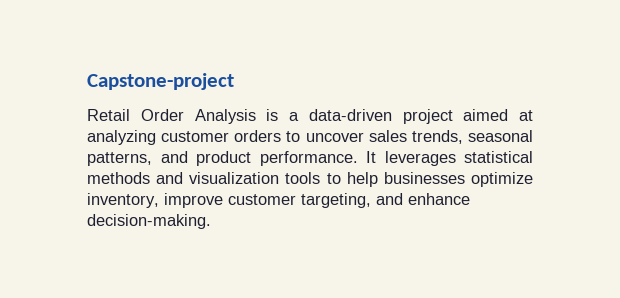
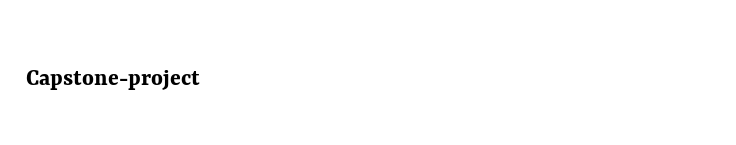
- Retail Order Analysis is a data-driven project aimed at analyzing customer orders to uncover sales trends, seasonal patterns, and product performance. It leverages statistical methods and visualization tools to help businesses optimize inventory, improve customer targeting, and enhance decision-making.

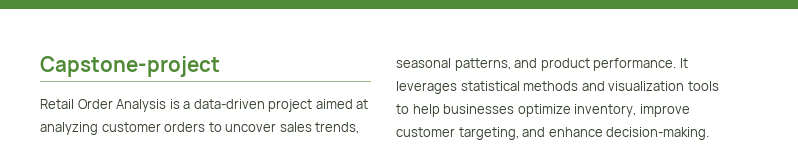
+ Retail Order Analysis is a data-driven project aimed at analyzing customer orders to uncover sales trends, seasonal patterns, and product performance. It leverages statistical methods and visualization tools to help businesses optimize inventory, improve customer targeting, and enhance decision-making.

